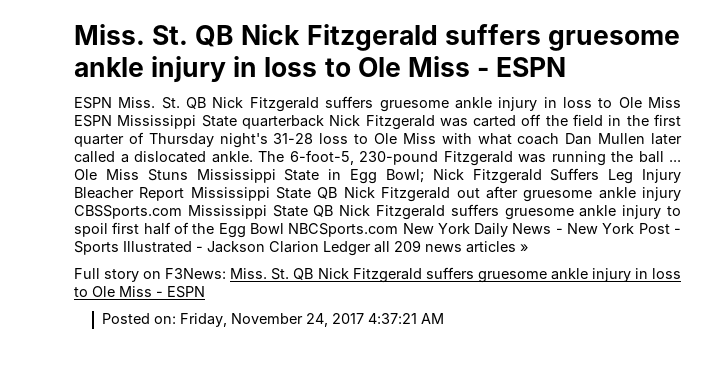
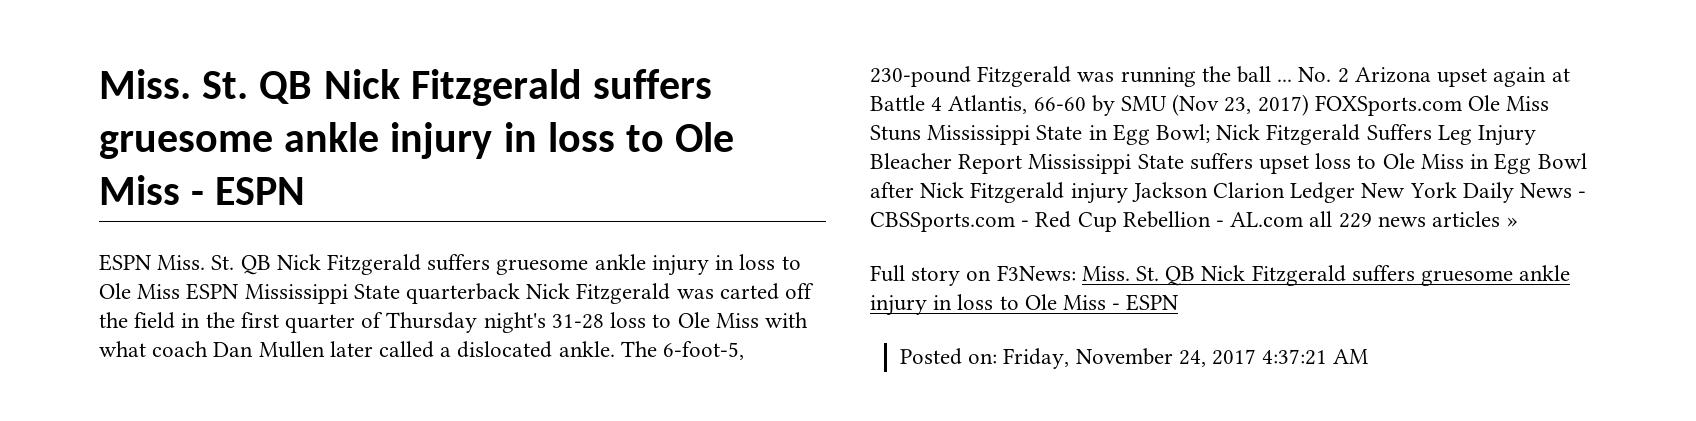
- Ole Miss Stuns Mississippi State in Egg Bowl; Nick Fitzgerald Suffers Leg Injury Bleacher Report Mississippi State QB Nick Fitzgerald out after gruesome ankle injury CBSSports.com Mississippi State QB Nick Fitzgerald suffers gruesome ankle injury to spoil first half of the Egg Bowl NBCSports.com New York Daily News - New York Post - Sports Illustrated - Jackson Clarion Ledger all 209 news articles »
+ No. 2 Arizona upset again at Battle 4 Atlantis, 66-60 by SMU (Nov 23, 2017) FOXSports.com Ole Miss Stuns Mississippi State in Egg Bowl; Nick Fitzgerald Suffers Leg Injury Bleacher Report Mississippi State suffers upset loss to Ole Miss in Egg Bowl after Nick Fitzgerald injury Jackson Clarion Ledger New York Daily News - CBSSports.com - Red Cup Rebellion - AL.com all 229 news articles »

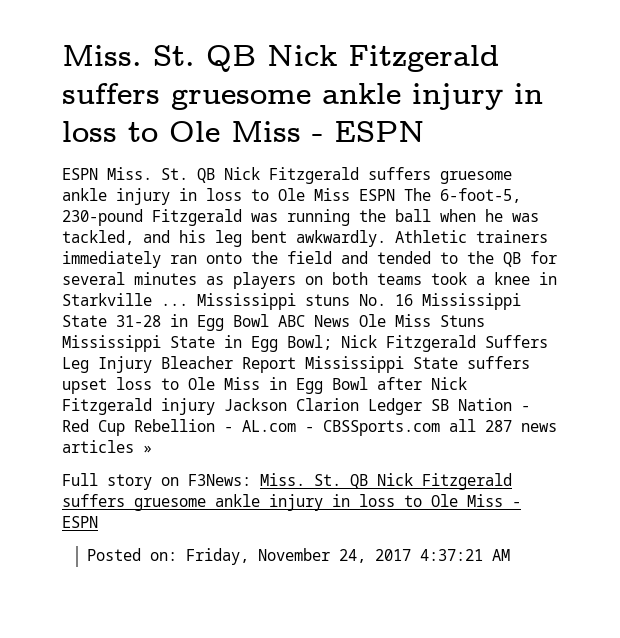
- St. QB Nick Fitzgerald suffers gruesome ankle injury in loss to Ole Miss ESPN Mississippi State quarterback Nick Fitzgerald was carted off the field in the first quarter of Thursday night's 31-28 loss to Ole Miss with what coach Dan Mullen later called a dislocated ankle. The 6-foot-5, 230-pound Fitzgerald was running the ball ... No. 2 Arizona upset again at Battle 4 Atlantis, 66-60 by SMU (Nov 23, 2017) FOXSports.com Ole Miss Stuns Mississippi State in Egg Bowl;
+ St. QB Nick Fitzgerald suffers gruesome ankle injury in loss to Ole Miss ESPN The 6-foot-5, 230-pound Fitzgerald was running the ball when he was tackled, and his leg bent awkwardly. Athletic trainers immediately ran onto the field and tended to the QB for several minutes as players on both teams took a knee in Starkville ... Mississippi stuns No. 16 Mississippi State 31-28 in Egg Bowl ABC News Ole Miss Stuns Mississippi State in Egg Bowl;
- Nick Fitzgerald Suffers Leg Injury Bleacher Report Mississippi State suffers upset loss to Ole Miss in Egg Bowl after Nick Fitzgerald injury Jackson Clarion Ledger New York Daily News - CBSSports.com - Red Cup Rebellion - AL.com all 229 news articles »
+ Nick Fitzgerald Suffers Leg Injury Bleacher Report Mississippi State suffers upset loss to Ole Miss in Egg Bowl after Nick Fitzgerald injury Jackson Clarion Ledger SB Nation - Red Cup Rebellion - AL.com - CBSSports.com all 287 news articles »

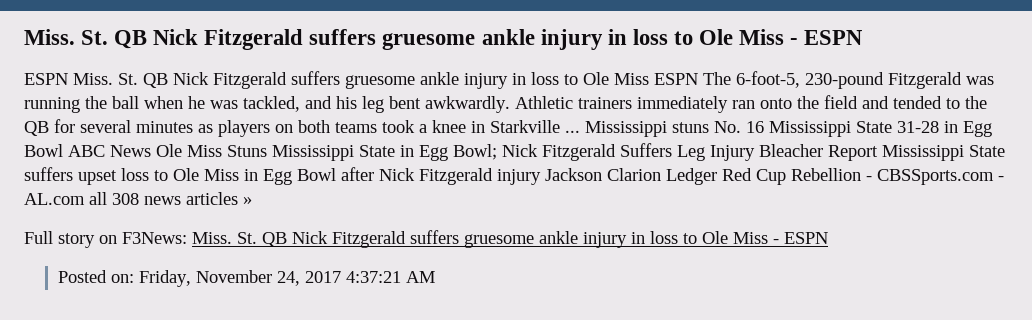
- Mississippi stuns No. 16 Mississippi State 31-28 in Egg Bowl ABC News Ole Miss Stuns Mississippi State in Egg Bowl; Nick Fitzgerald Suffers Leg Injury Bleacher Report Mississippi State suffers upset loss to Ole Miss in Egg Bowl after Nick Fitzgerald injury Jackson Clarion Ledger SB Nation - Red Cup Rebellion - AL.com - CBSSports.com all 287 news articles »
+ Mississippi stuns No. 16 Mississippi State 31-28 in Egg Bowl ABC News Ole Miss Stuns Mississippi State in Egg Bowl; Nick Fitzgerald Suffers Leg Injury Bleacher Report Mississippi State suffers upset loss to Ole Miss in Egg Bowl after Nick Fitzgerald injury Jackson Clarion Ledger Red Cup Rebellion - CBSSports.com - AL.com all 308 news articles »

